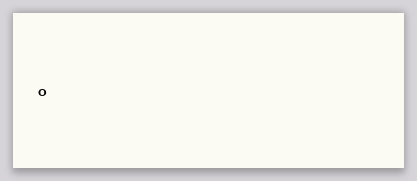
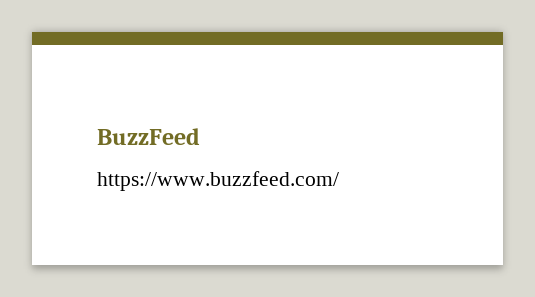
- o
+ BuzzFeed
+ https://www.buzzfeed.com/

